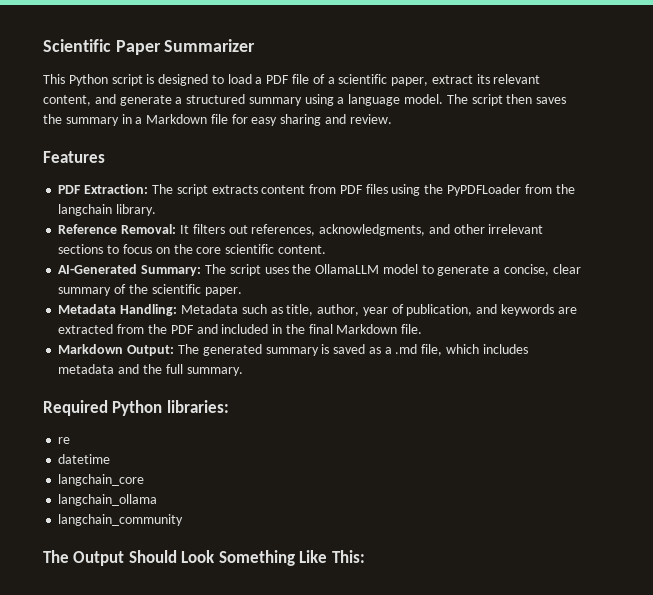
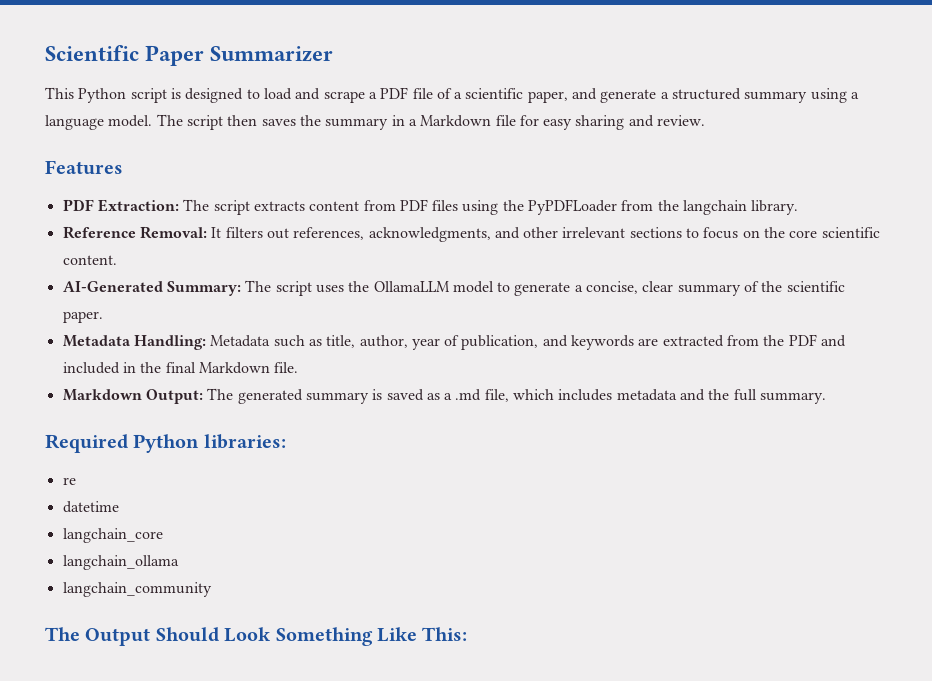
- This Python script is designed to load a PDF file of a scientific paper, extract its relevant content, and generate a structured summary using a language model.
+ This Python script is designed to load and scrape a PDF file of a scientific paper, and generate a structured summary using a language model.

